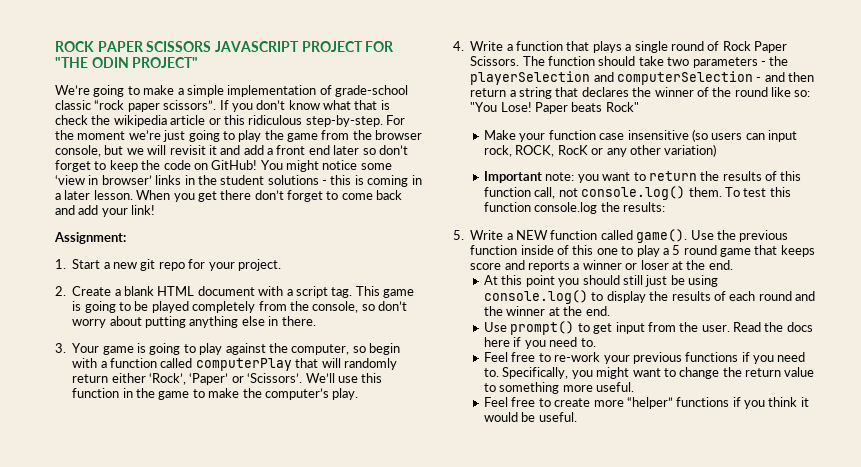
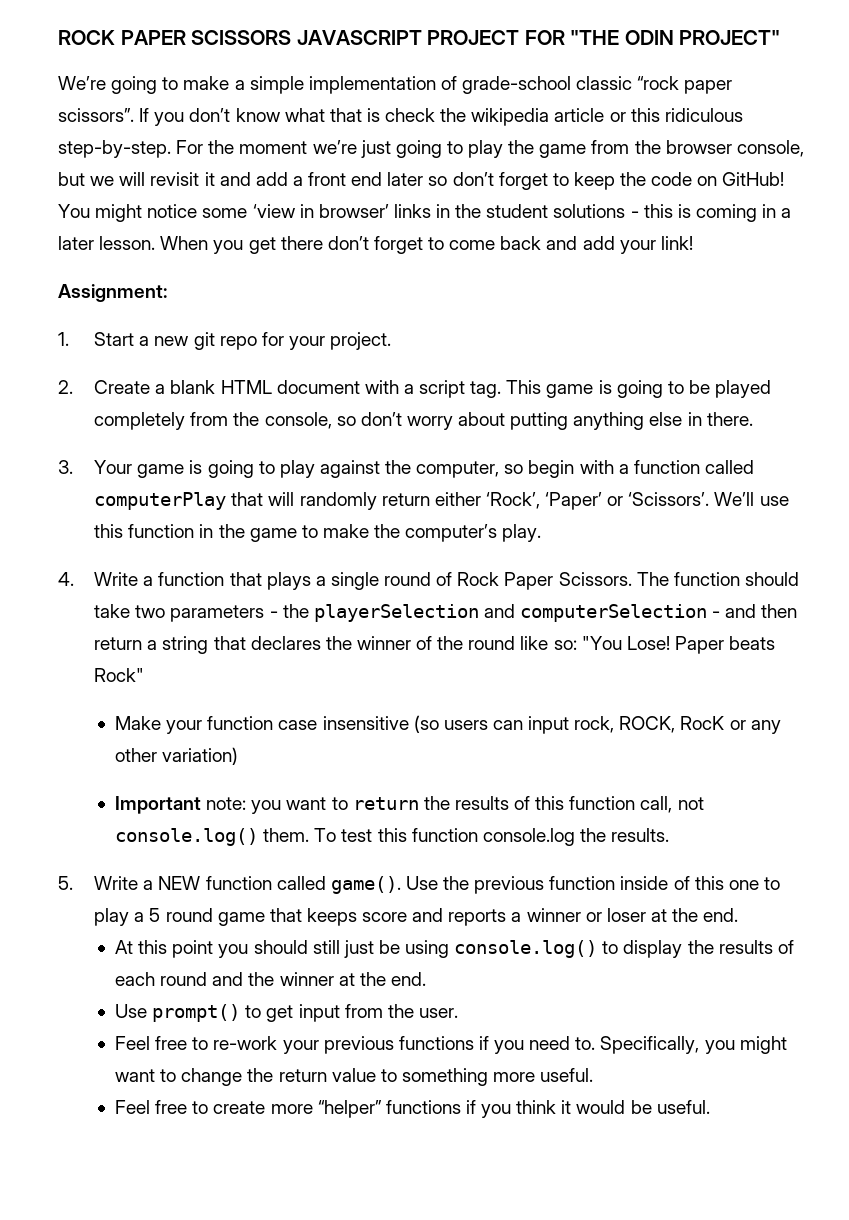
- To test this function console.log the results:
+ To test this function console.log the results.
- Read the docs here if you need to.

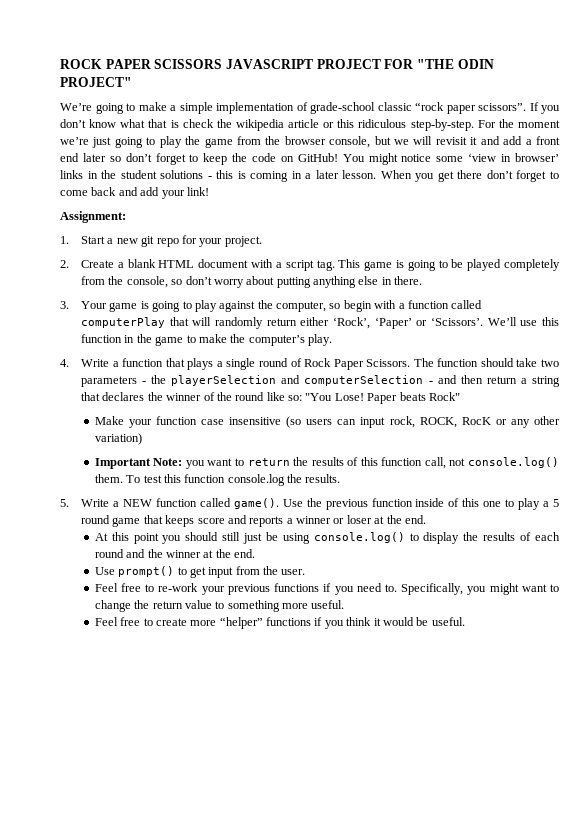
- Important note: you want to return the results of this function call, not console.log() them.
+ Important Note: you want to return the results of this function call, not console.log() them.

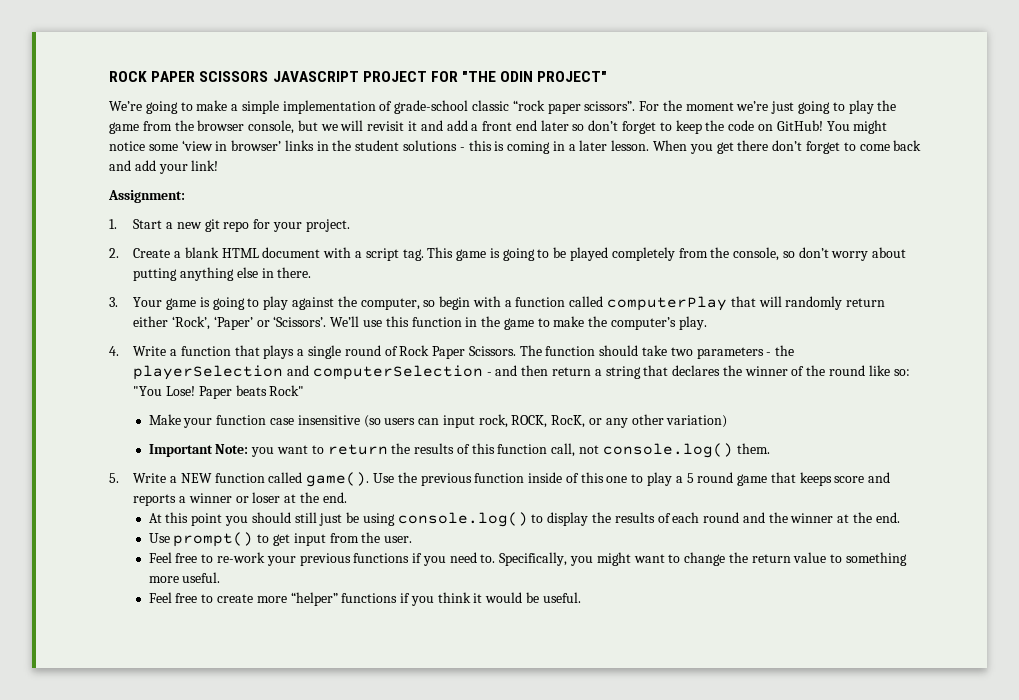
- If you don’t know what that is check the wikipedia article or this ridiculous step-by-step.
- Make your function case insensitive (so users can input rock, ROCK, RocK or any other variation)
+ Make your function case insensitive (so users can input rock, ROCK, RocK, or any other variation)
- To test this function console.log the results.

